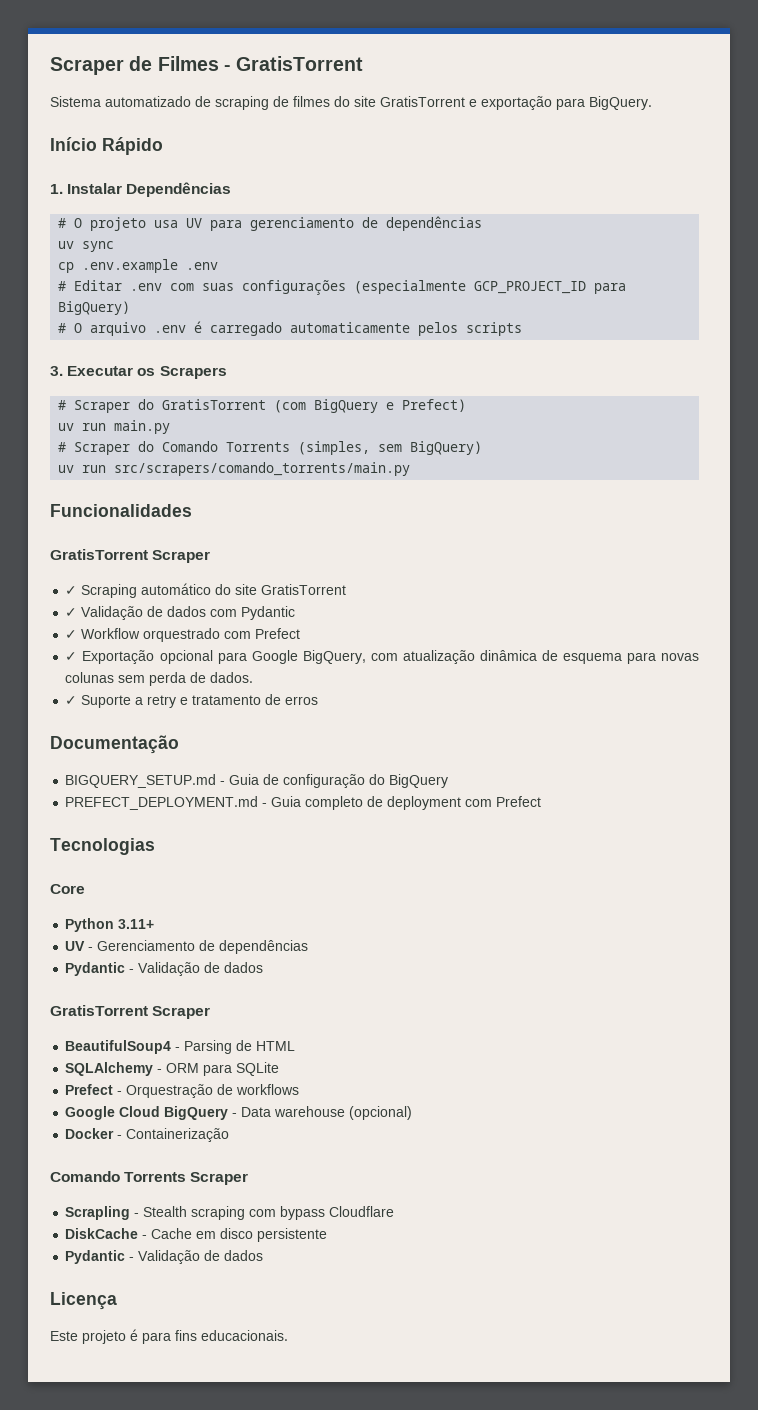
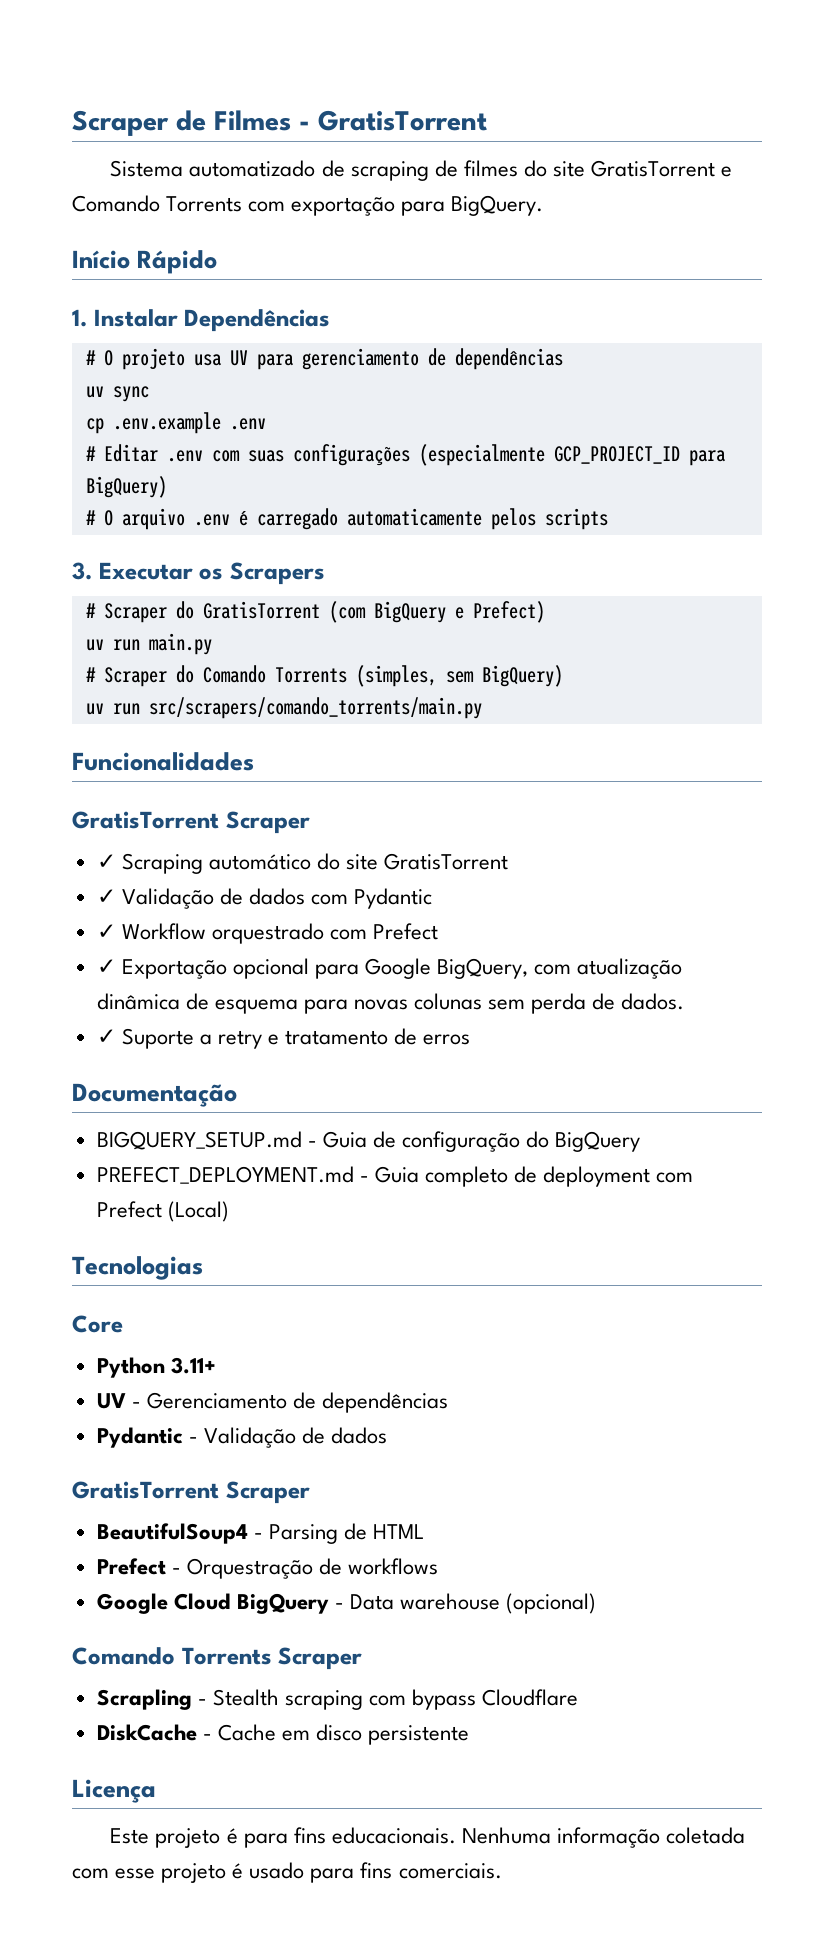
- Sistema automatizado de scraping de filmes do site GratisTorrent e exportação para BigQuery.
+ Sistema automatizado de scraping de filmes do site GratisTorrent e Comando Torrents com exportação para BigQuery.
- PREFECT_DEPLOYMENT.md - Guia completo de deployment com Prefect
+ PREFECT_DEPLOYMENT.md - Guia completo de deployment com Prefect (Local)
- SQLAlchemy - ORM para SQLite
- Docker - Containerização
  DiskCache - Cache em disco persistente
- Pydantic - Validação de dados
+ Nenhuma informação coletada com esse projeto é usado para fins comerciais.

